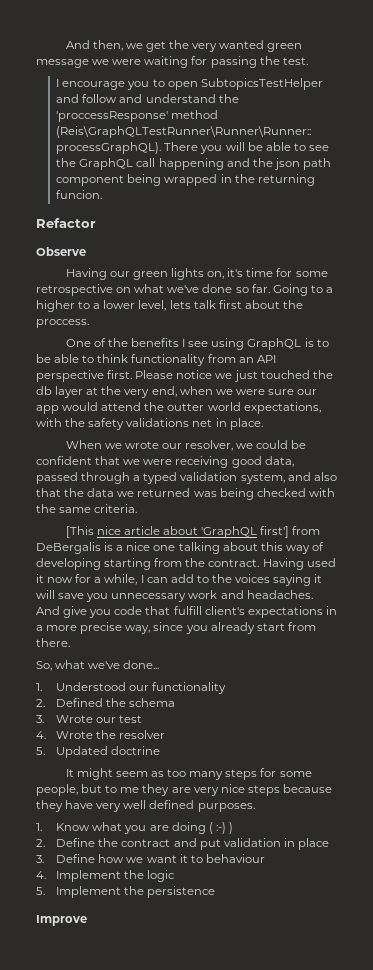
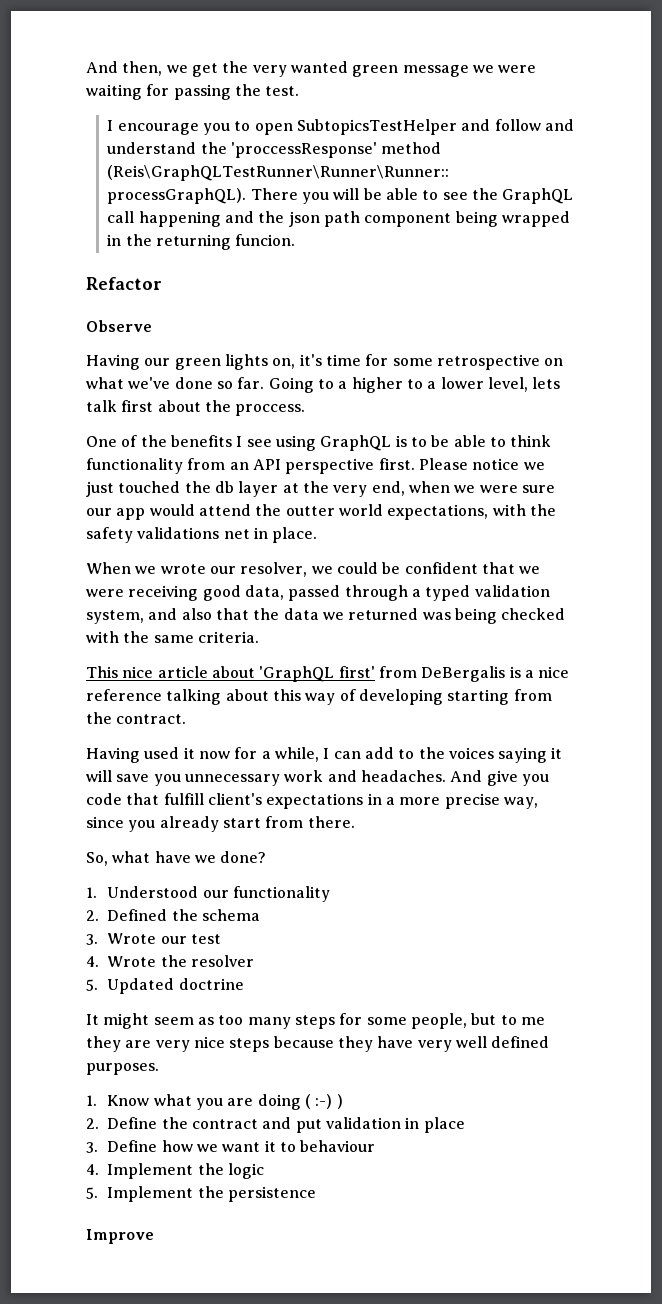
- [This nice article about 'GraphQL first'] from DeBergalis is a nice one talking about this way of developing starting from the contract. Having used it now for a while, I can add to the voices saying it will save you unnecessary work and headaches.
+ This nice article about 'GraphQL first' from DeBergalis is a nice reference talking about this way of developing starting from the contract.
+ Having used it now for a while, I can add to the voices saying it will save you unnecessary work and headaches.
- So, what we've done...
+ So, what have we done?

